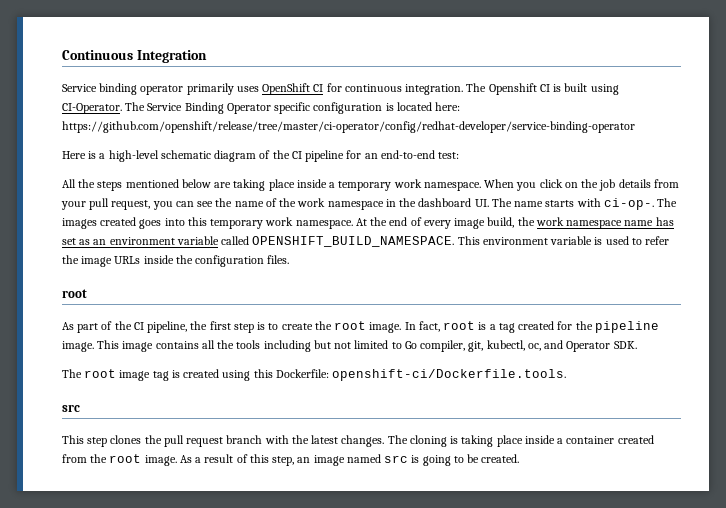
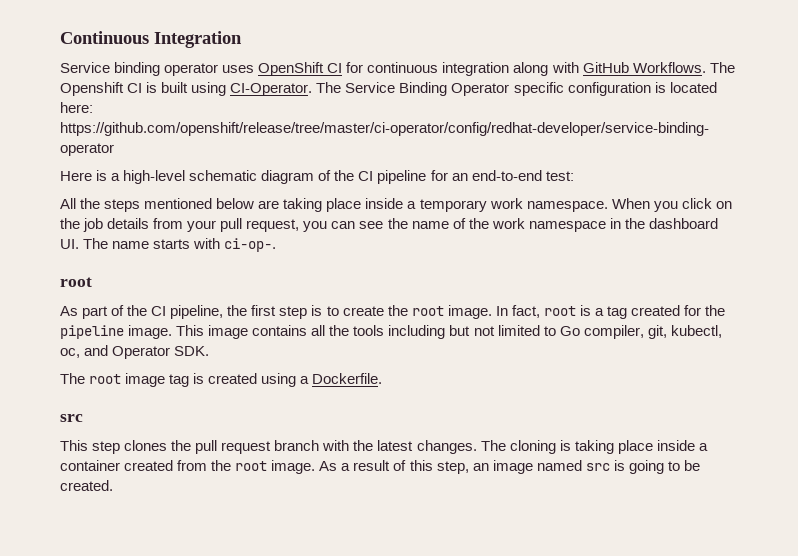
- Service binding operator primarily uses OpenShift CI for continuous integration.
+ Service binding operator uses OpenShift CI for continuous integration along with GitHub Workflows.
- The images created goes into this temporary work namespace. At the end of every image build, the work namespace name has set as an environment variable called OPENSHIFT_BUILD_NAMESPACE. This environment variable is used to refer the image URLs inside the configuration files.
- The root image tag is created using this Dockerfile: openshift-ci/Dockerfile.tools.
+ The root image tag is created using a Dockerfile.

